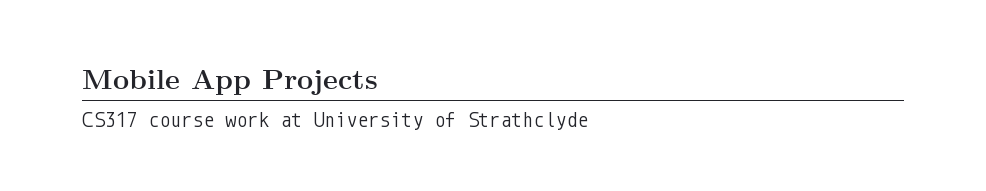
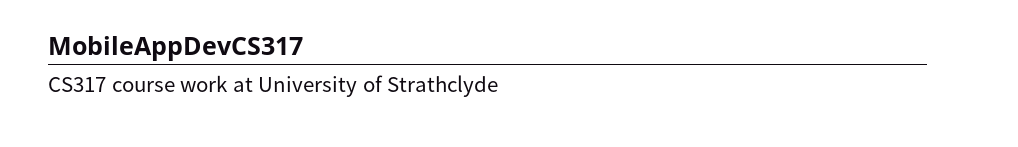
- Mobile App Projects
+ MobileAppDevCS317

